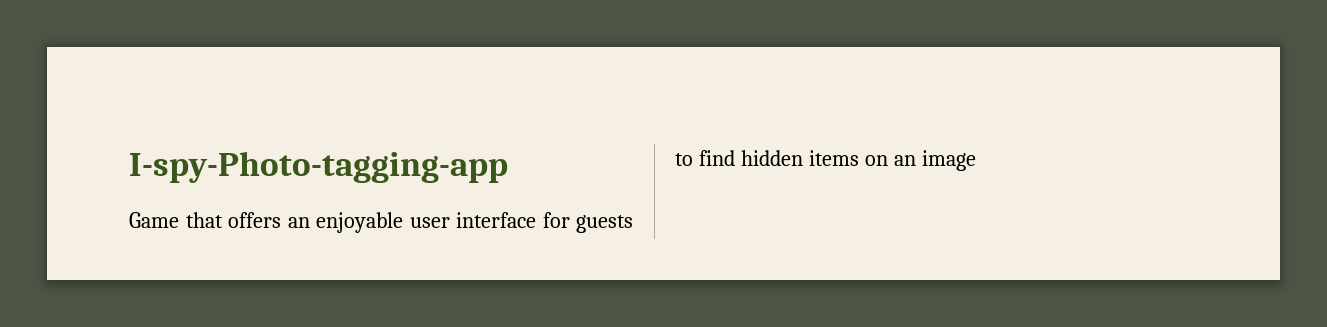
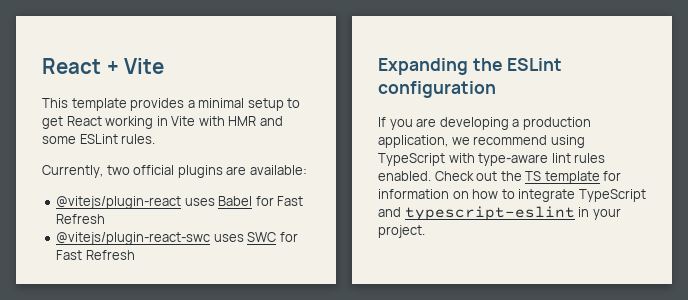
- I-spy-Photo-tagging-app
- Game that offers an enjoyable user interface for guests to find hidden items on an image
+ React + Vite
+ This template provides a minimal setup to get React working in Vite with HMR and some ESLint rules.
+ Currently, two official plugins are available:
+ @vitejs/plugin-react uses Babel for Fast Refresh
+ @vitejs/plugin-react-swc uses SWC for Fast Refresh
+ Expanding the ESLint configuration
+ If you are developing a production application, we recommend using TypeScript with type-aware lint rules enabled. Check out the TS template for information on how to integrate TypeScript and typescript-eslint in your project.

